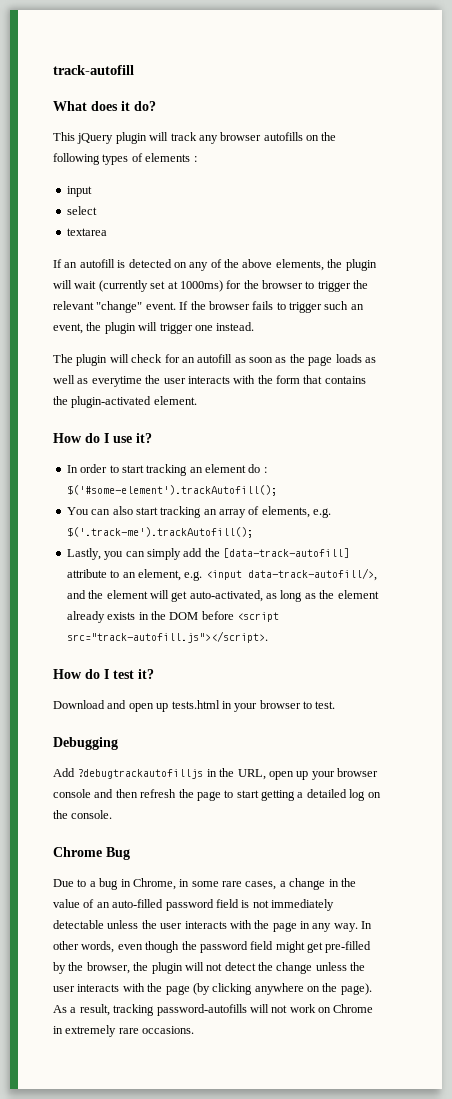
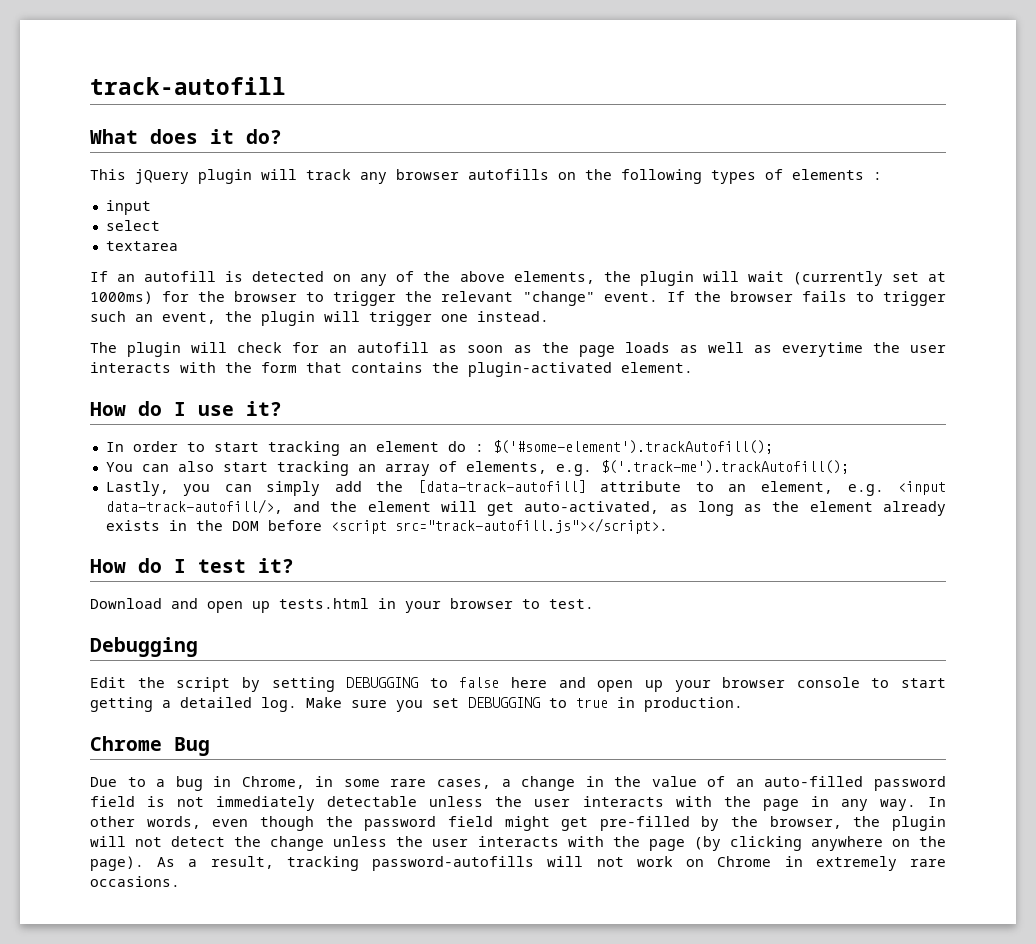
- Add ?debugtrackautofilljs in the URL, open up your browser console and then refresh the page to start getting a detailed log on the console.
+ Edit the script by setting DEBUGGING to false here and open up your browser console to start getting a detailed log. Make sure you set DEBUGGING to true in production.

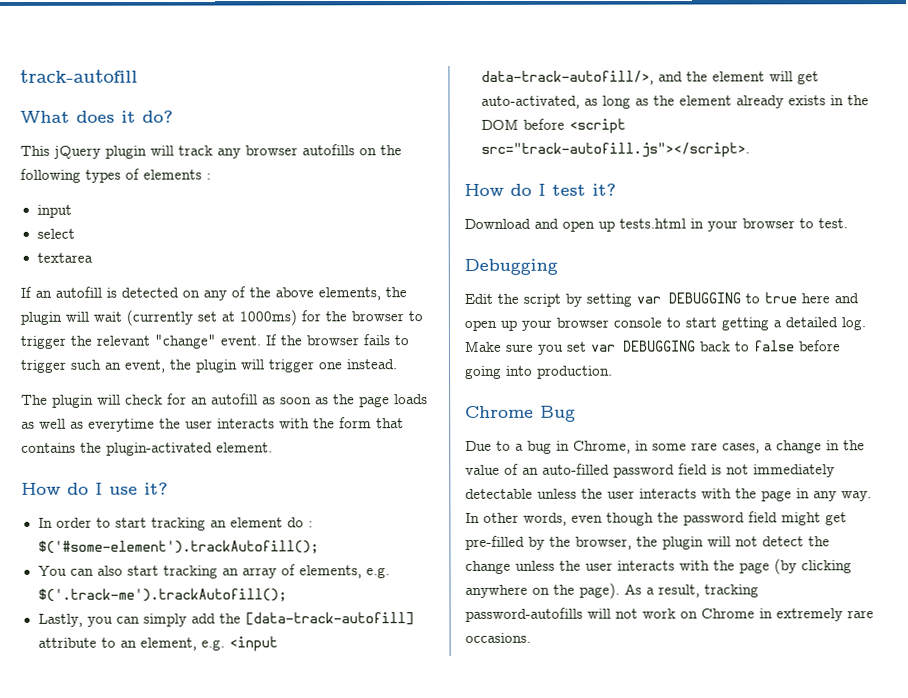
- Edit the script by setting DEBUGGING to false here and open up your browser console to start getting a detailed log.
+ Edit the script by setting var DEBUGGING to true here and open up your browser console to start getting a detailed log.
- Make sure you set DEBUGGING to true in production.
+ Make sure you set var DEBUGGING back to false before going into production.

